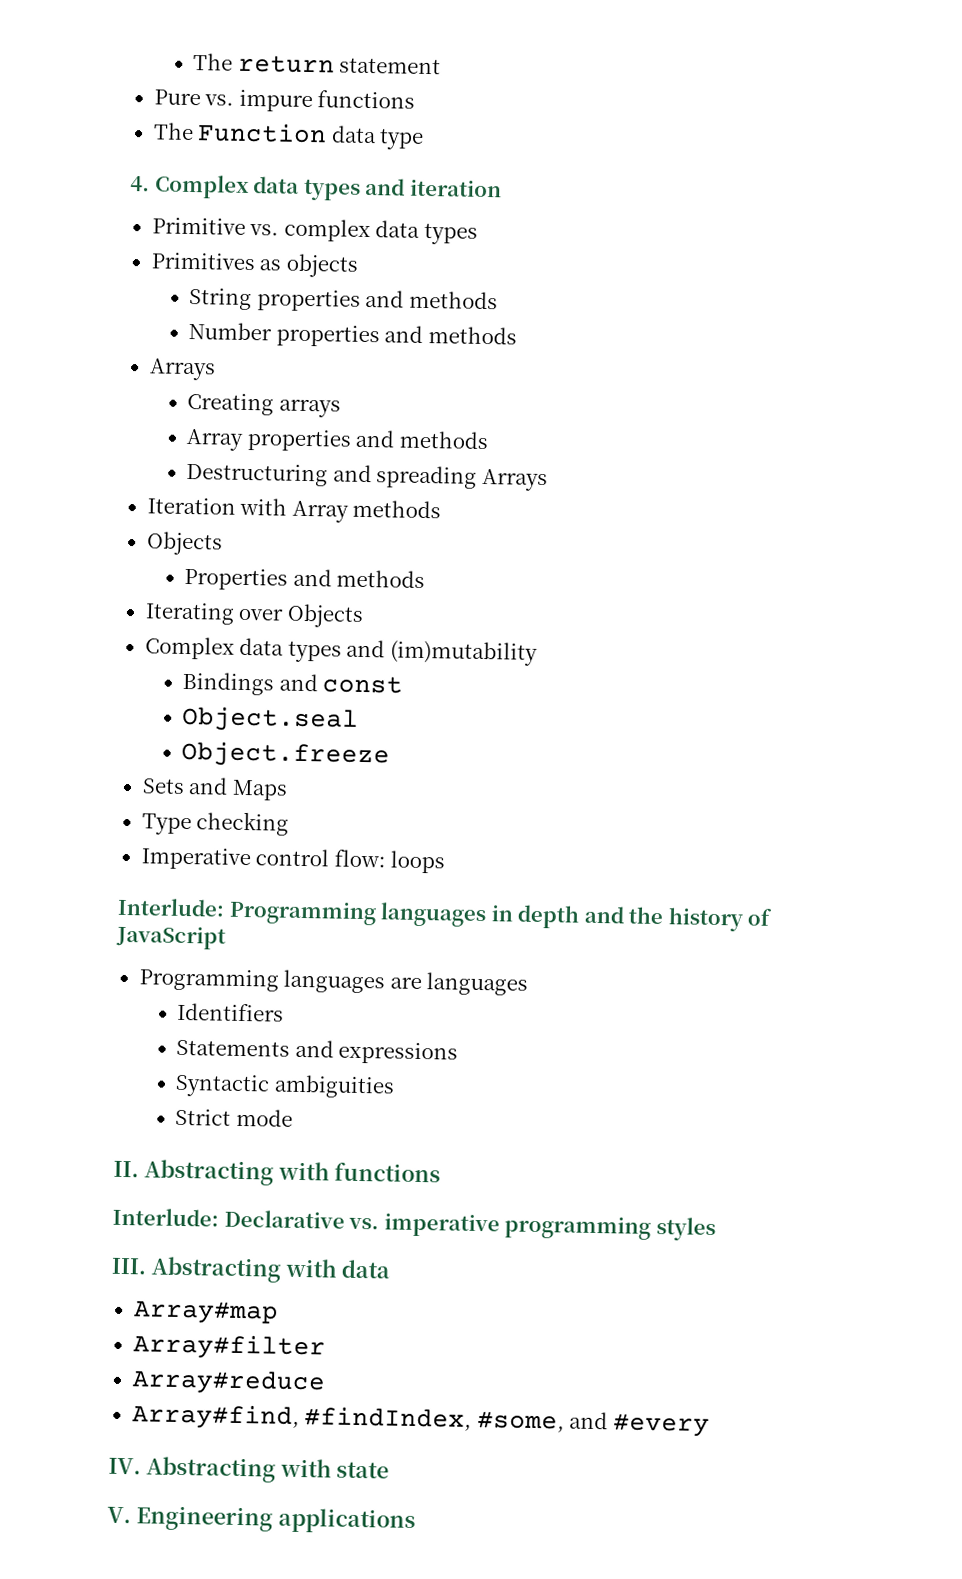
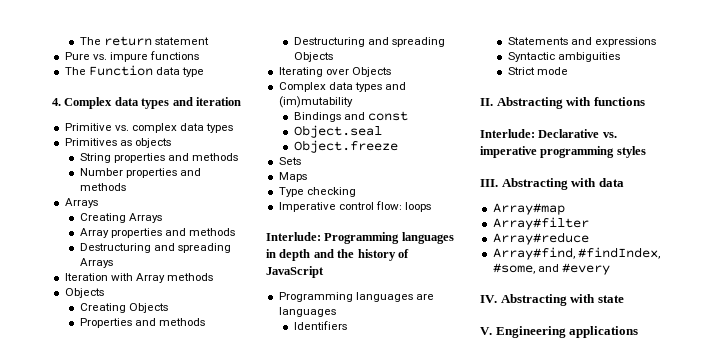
- Creating arrays
+ Creating Arrays
+ Creating Objects
+ Destructuring and spreading Objects
- Sets and Maps
+ Sets
+ Maps

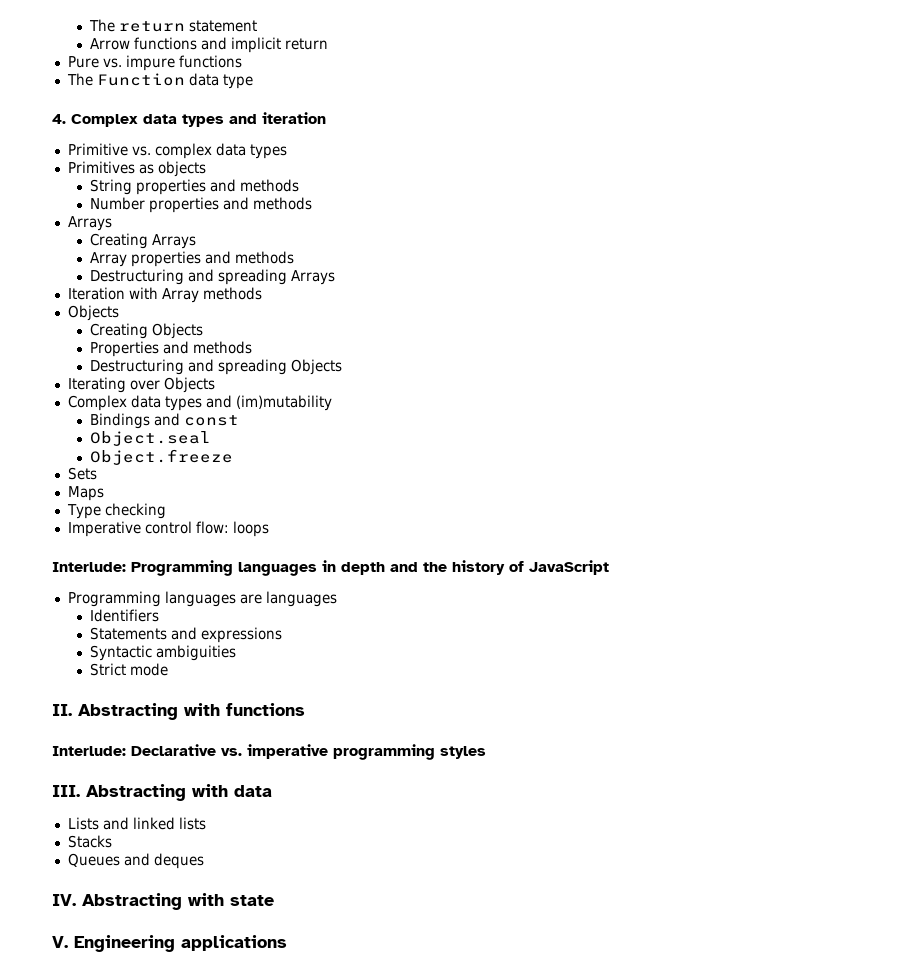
+ Arrow functions and implicit return
- Array#map
- Array#filter
- Array#reduce
- Array#find, #findIndex, #some, and #every
+ Lists and linked lists
+ Stacks
+ Queues and deques

